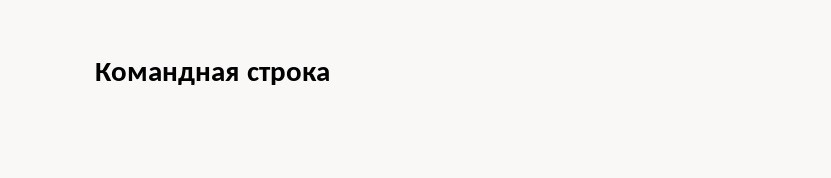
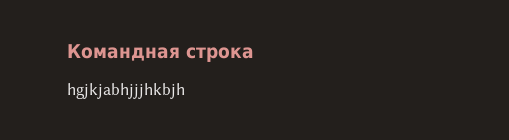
+ hgjkjabhjjjhkbjh

